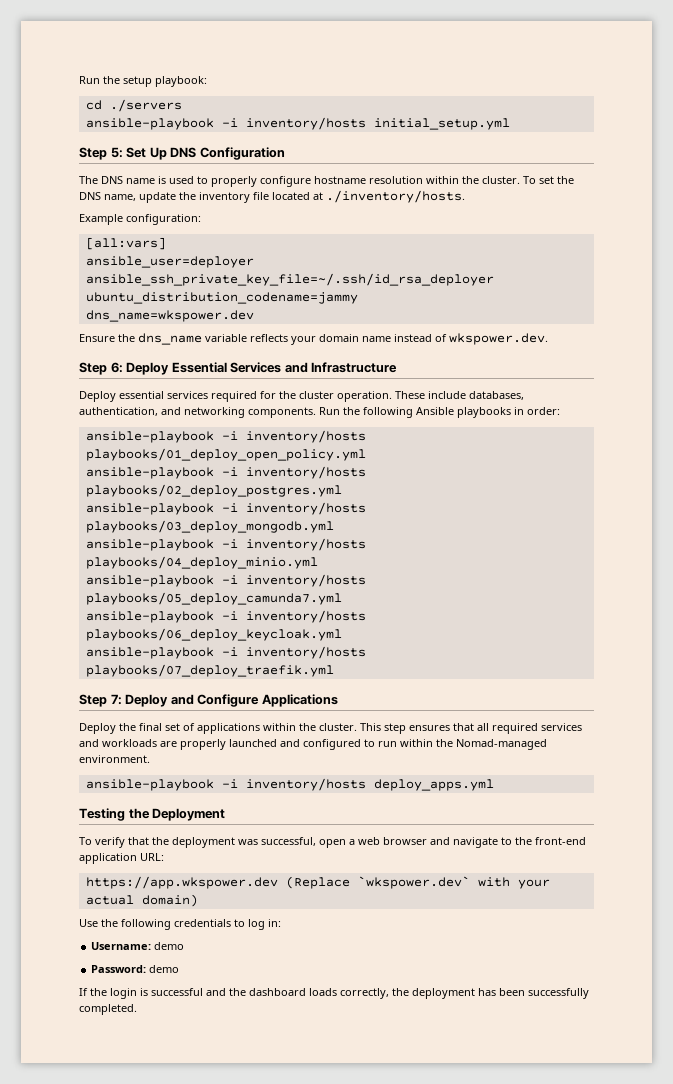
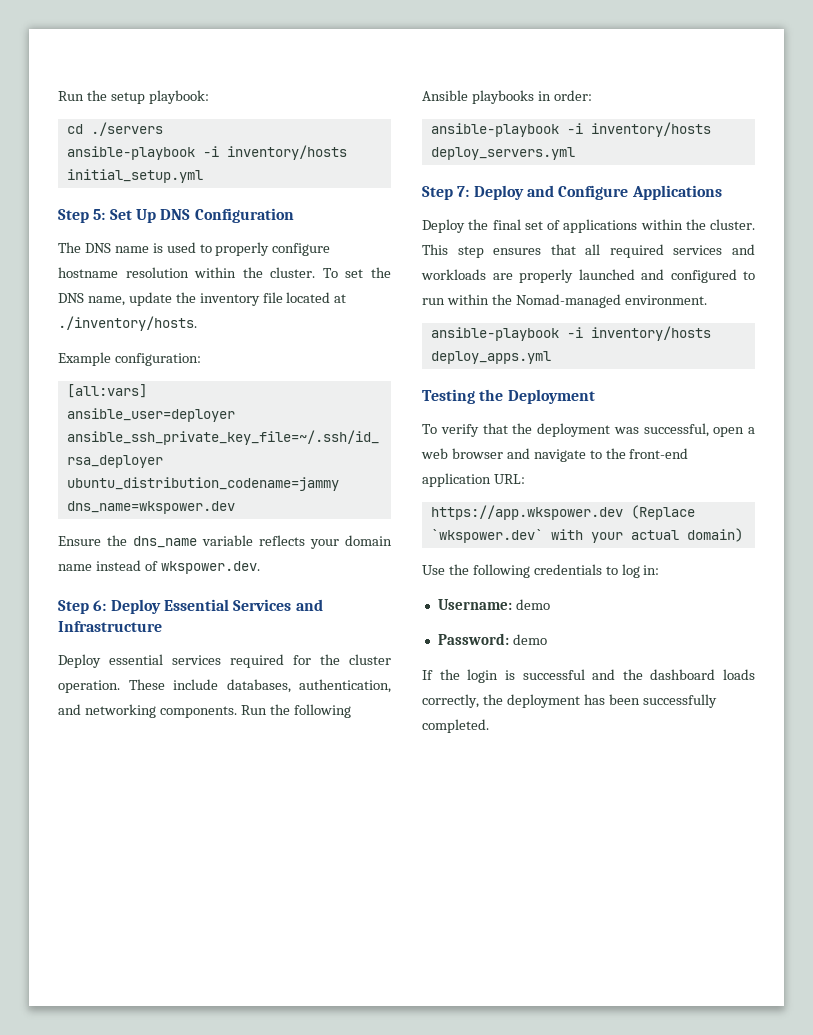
- ansible-playbook -i inventory/hosts playbooks/01_deploy_open_policy.yml
- ansible-playbook -i inventory/hosts playbooks/02_deploy_postgres.yml
- ansible-playbook -i inventory/hosts playbooks/03_deploy_mongodb.yml
- ansible-playbook -i inventory/hosts playbooks/04_deploy_minio.yml
- ansible-playbook -i inventory/hosts playbooks/05_deploy_camunda7.yml
- ansible-playbook -i inventory/hosts playbooks/06_deploy_keycloak.yml
- ansible-playbook -i inventory/hosts playbooks/07_deploy_traefik.yml
+ ansible-playbook -i inventory/hosts deploy_servers.yml

